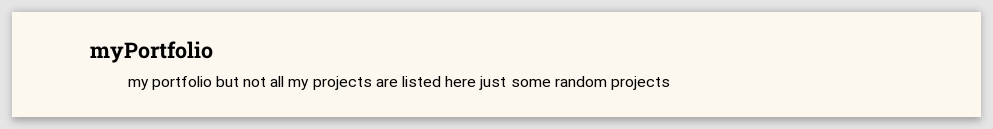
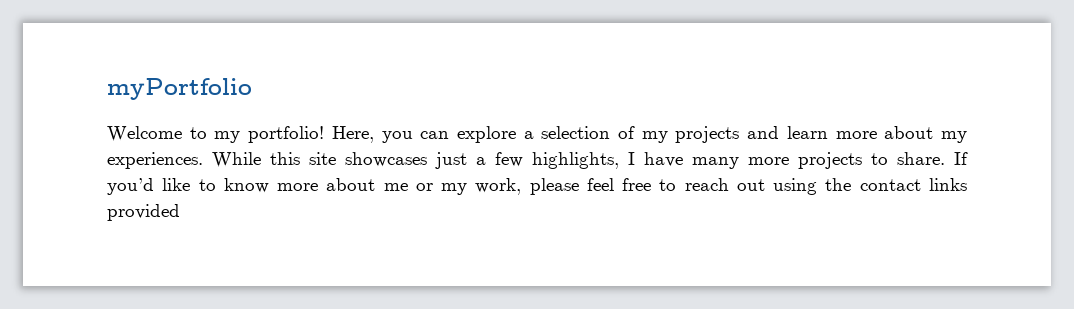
- my portfolio but not all my projects are listed here just some random projects
+ Welcome to my portfolio! Here, you can explore a selection of my projects and learn more about my experiences. While this site showcases just a few highlights, I have many more projects to share. If you’d like to know more about me or my work, please feel free to reach out using the contact links provided

